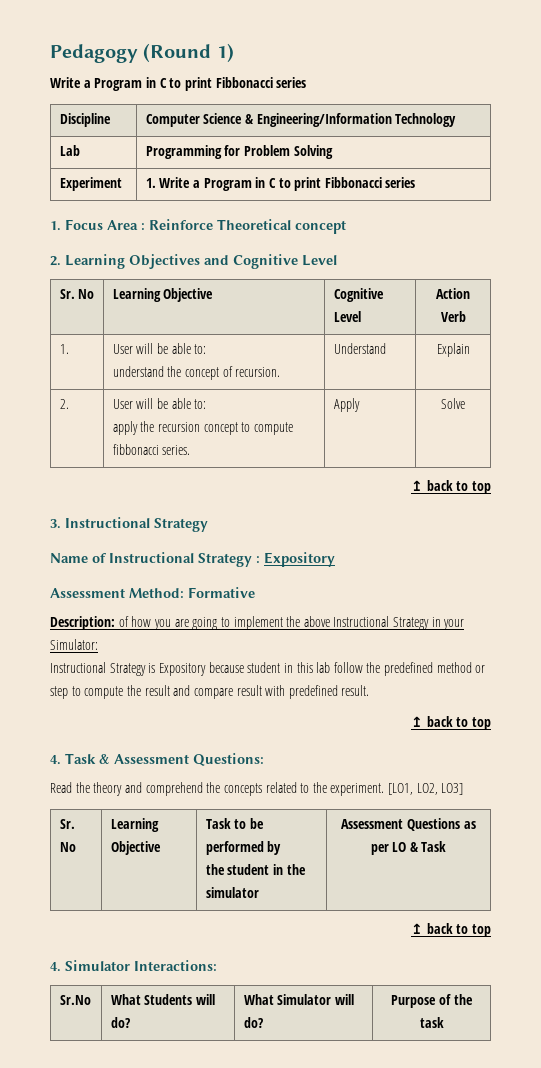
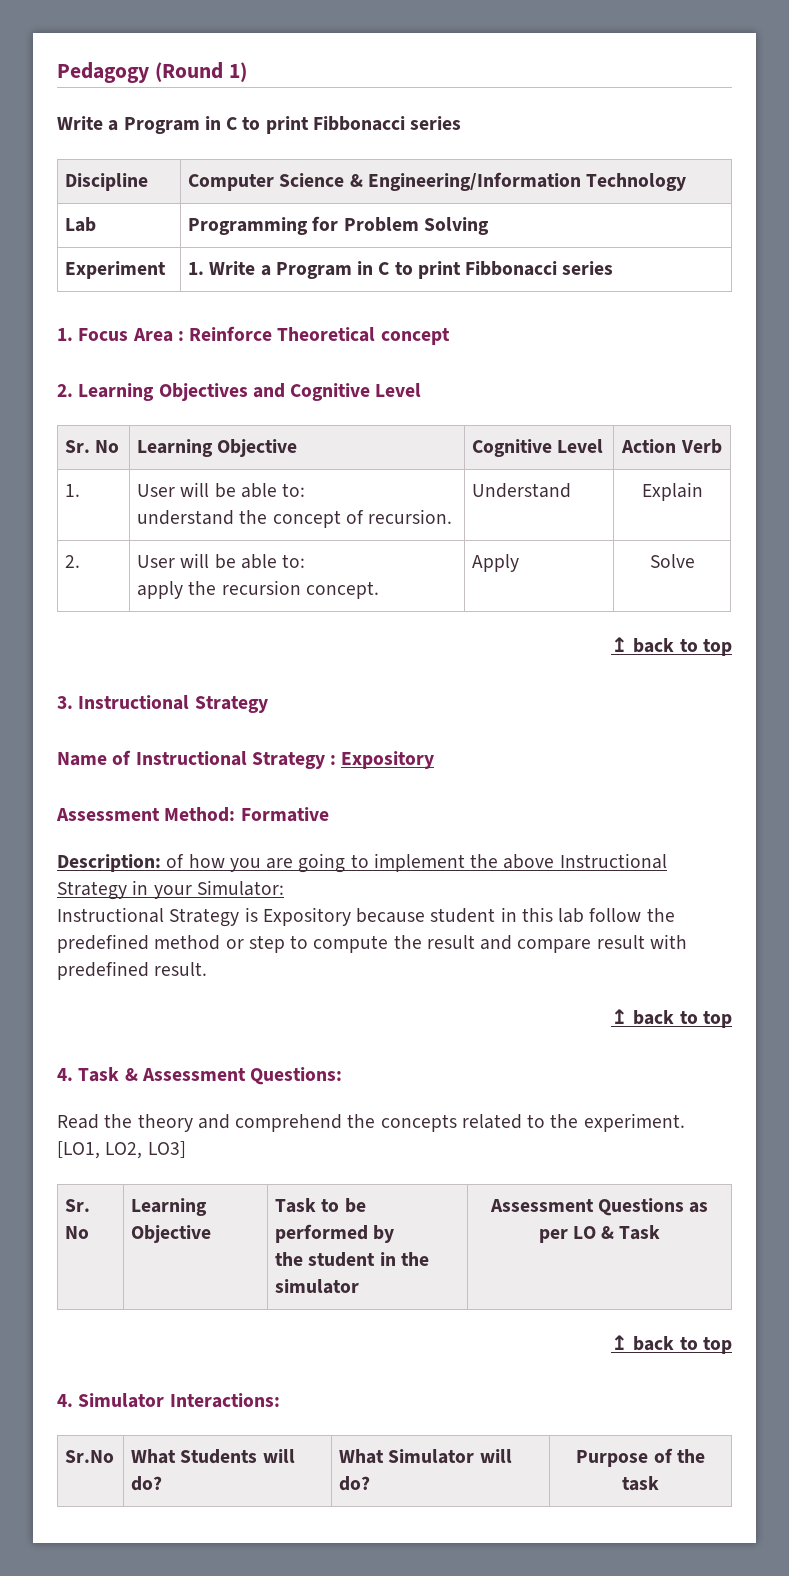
  2. | User will be able to:
- apply the recursion concept to compute fibbonacci series. | Apply | Solve
+ apply the recursion concept. | Apply | Solve

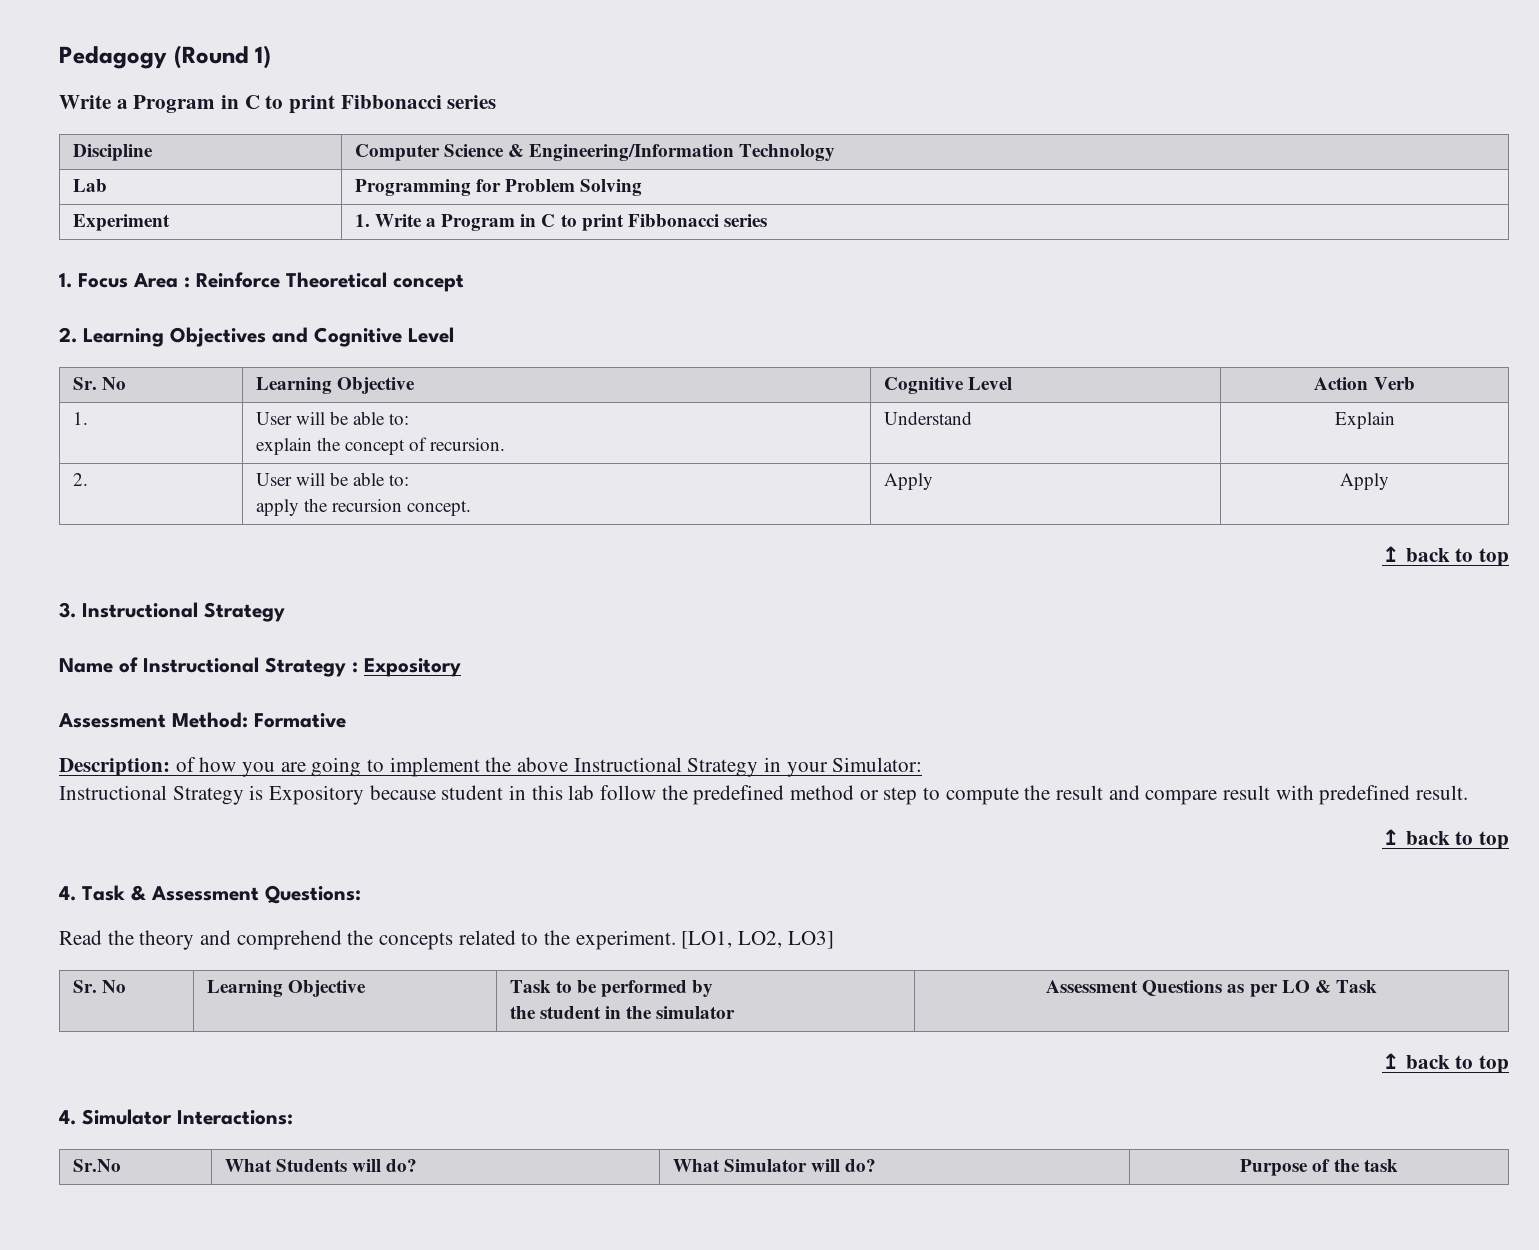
  1. | User will be able to:
- understand the concept of recursion. | Understand | Explain
+ explain the concept of recursion. | Understand | Explain
  2. | User will be able to:
- apply the recursion concept. | Apply | Solve
+ apply the recursion concept. | Apply | Apply

